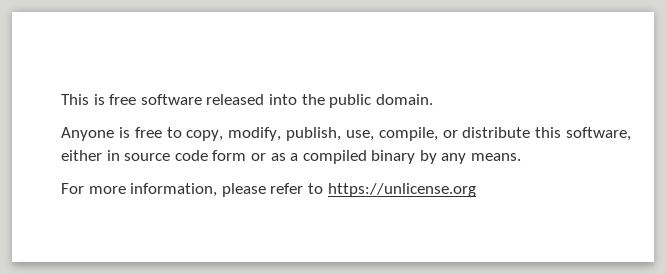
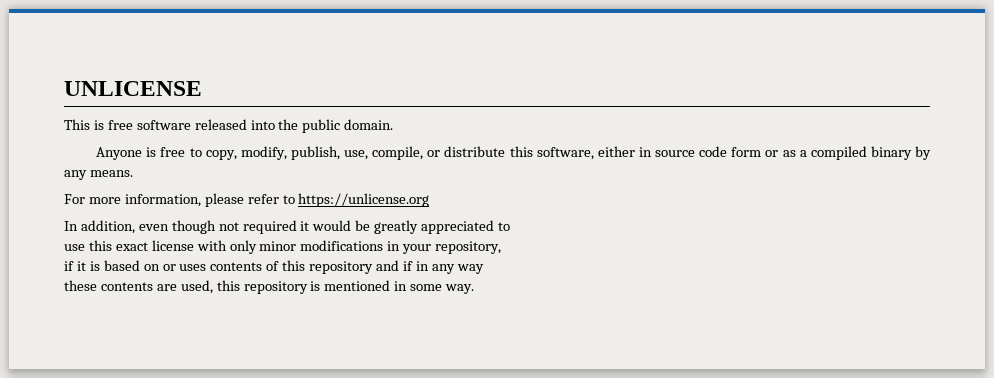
+ UNLICENSE
+ In addition, even though not required it would be greatly appreciated to
+ use this exact license with only minor modifications in your repository,
+ if it is based on or uses contents of this repository and if in any way
+ these contents are used, this repository is mentioned in some way.

